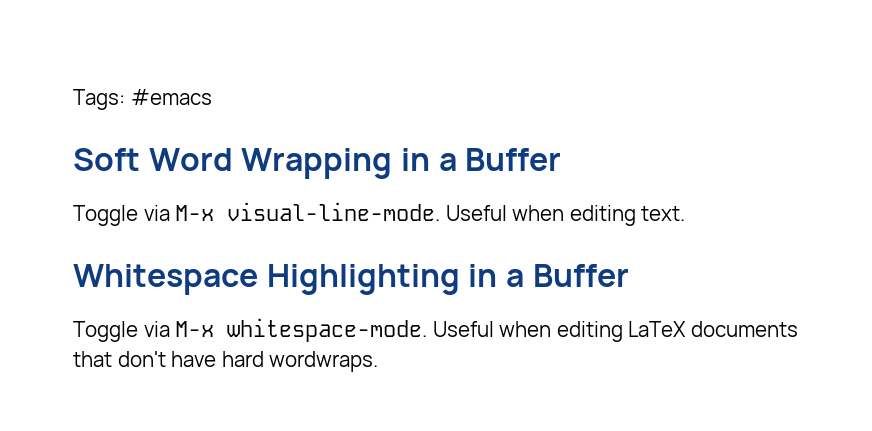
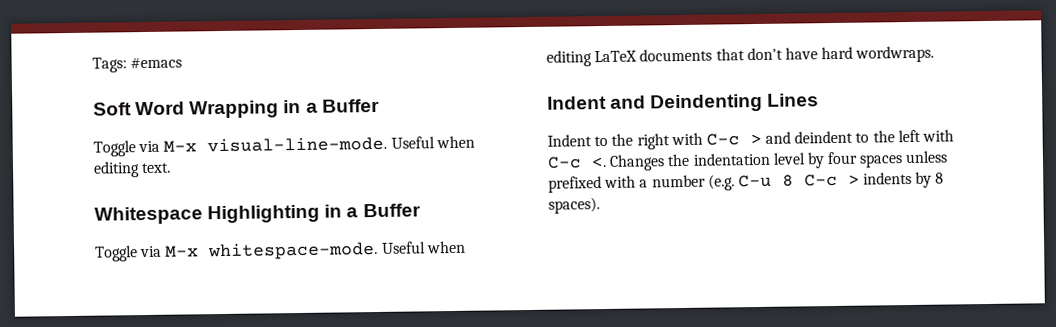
+ Indent and Deindenting Lines
+ Indent to the right with C-c > and deindent to the left with C-c <. Changes the indentation level by four spaces unless prefixed with a number (e.g. C-u 8 C-c > indents by 8 spaces).

